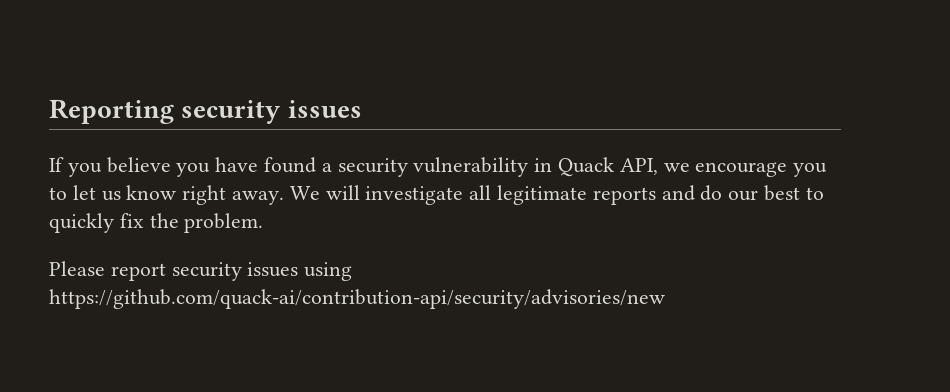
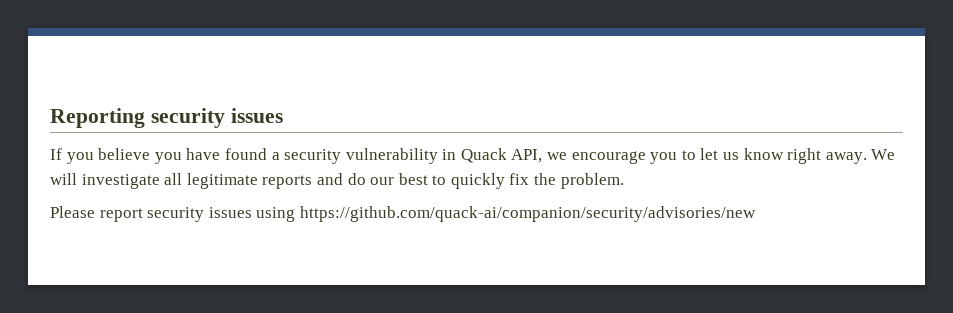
- Please report security issues using https://github.com/quack-ai/contribution-api/security/advisories/new
+ Please report security issues using https://github.com/quack-ai/companion/security/advisories/new

